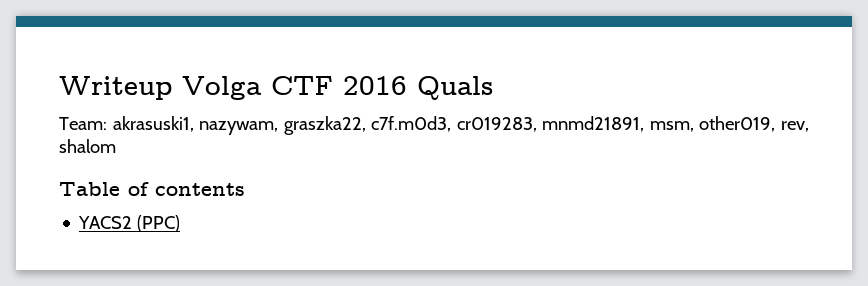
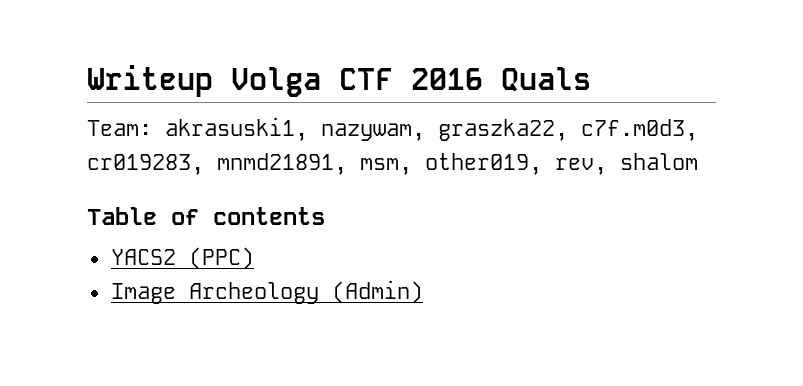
+ Image Archeology (Admin)

